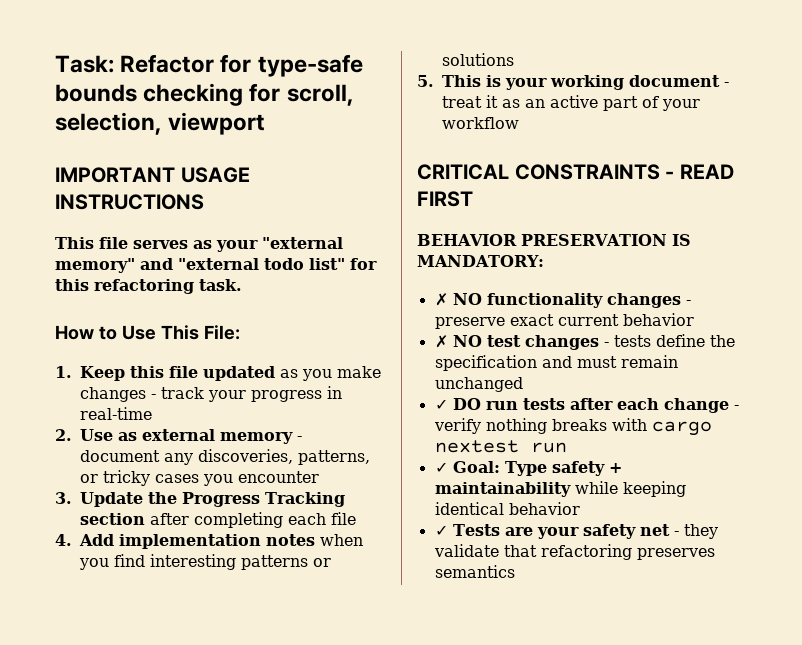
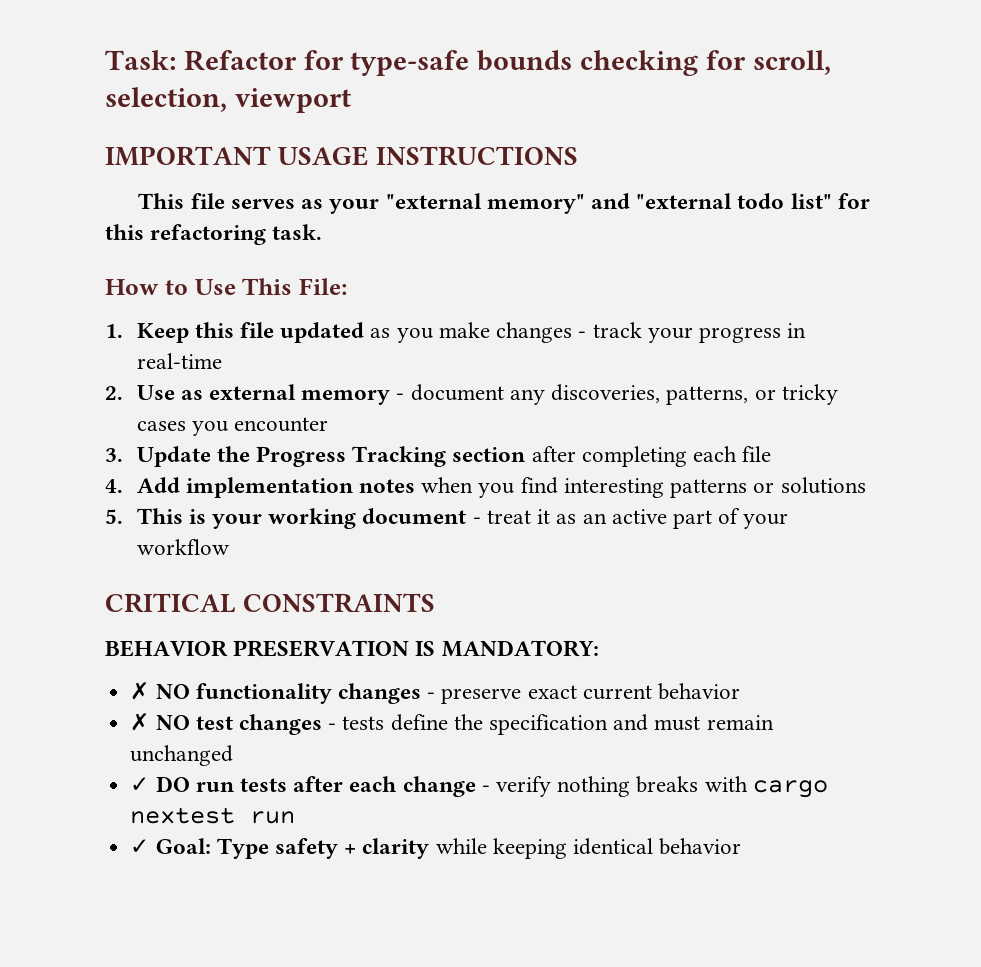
- CRITICAL CONSTRAINTS - READ FIRST
+ CRITICAL CONSTRAINTS
- ✓ Goal: Type safety + maintainability while keeping identical behavior
+ ✓ Goal: Type safety + clarity while keeping identical behavior
- ✓ Tests are your safety net - they validate that refactoring preserves semantics

